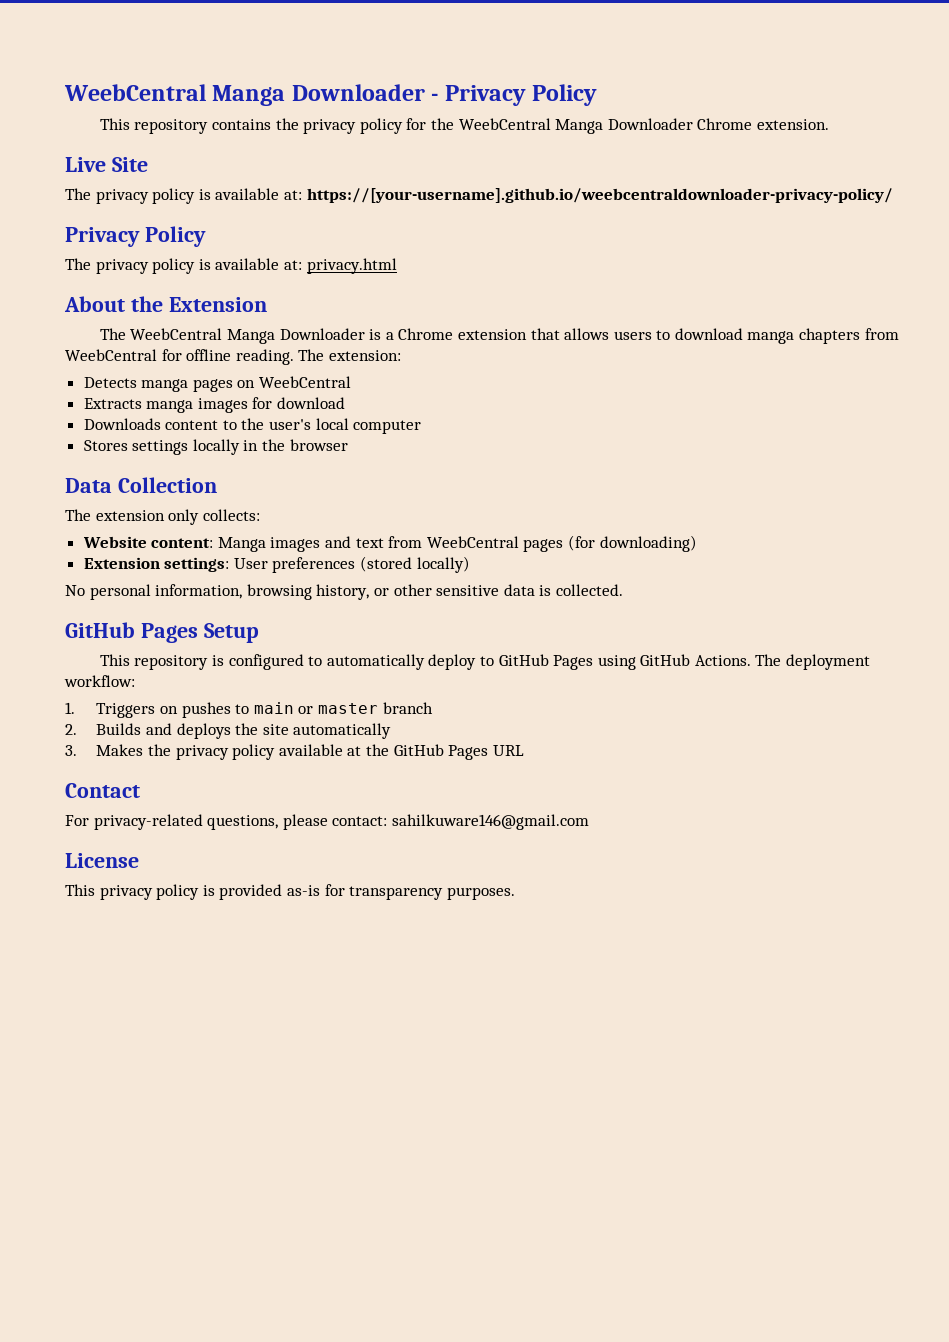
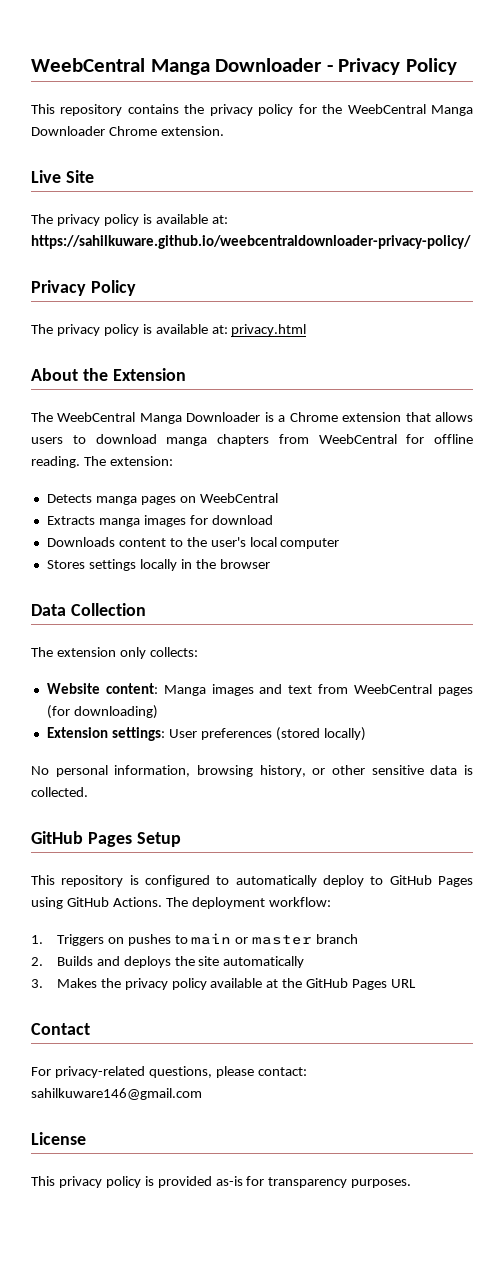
- The privacy policy is available at: https://[your-username].github.io/weebcentraldownloader-privacy-policy/
+ The privacy policy is available at: https://sahilkuware.github.io/weebcentraldownloader-privacy-policy/

